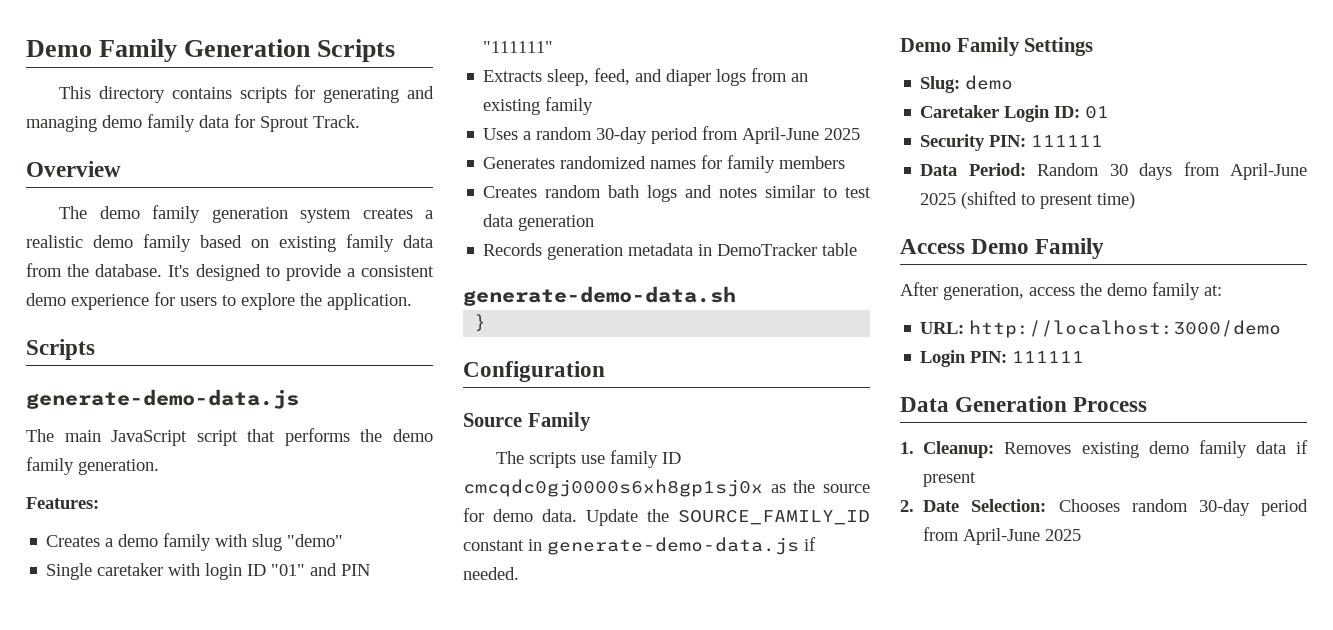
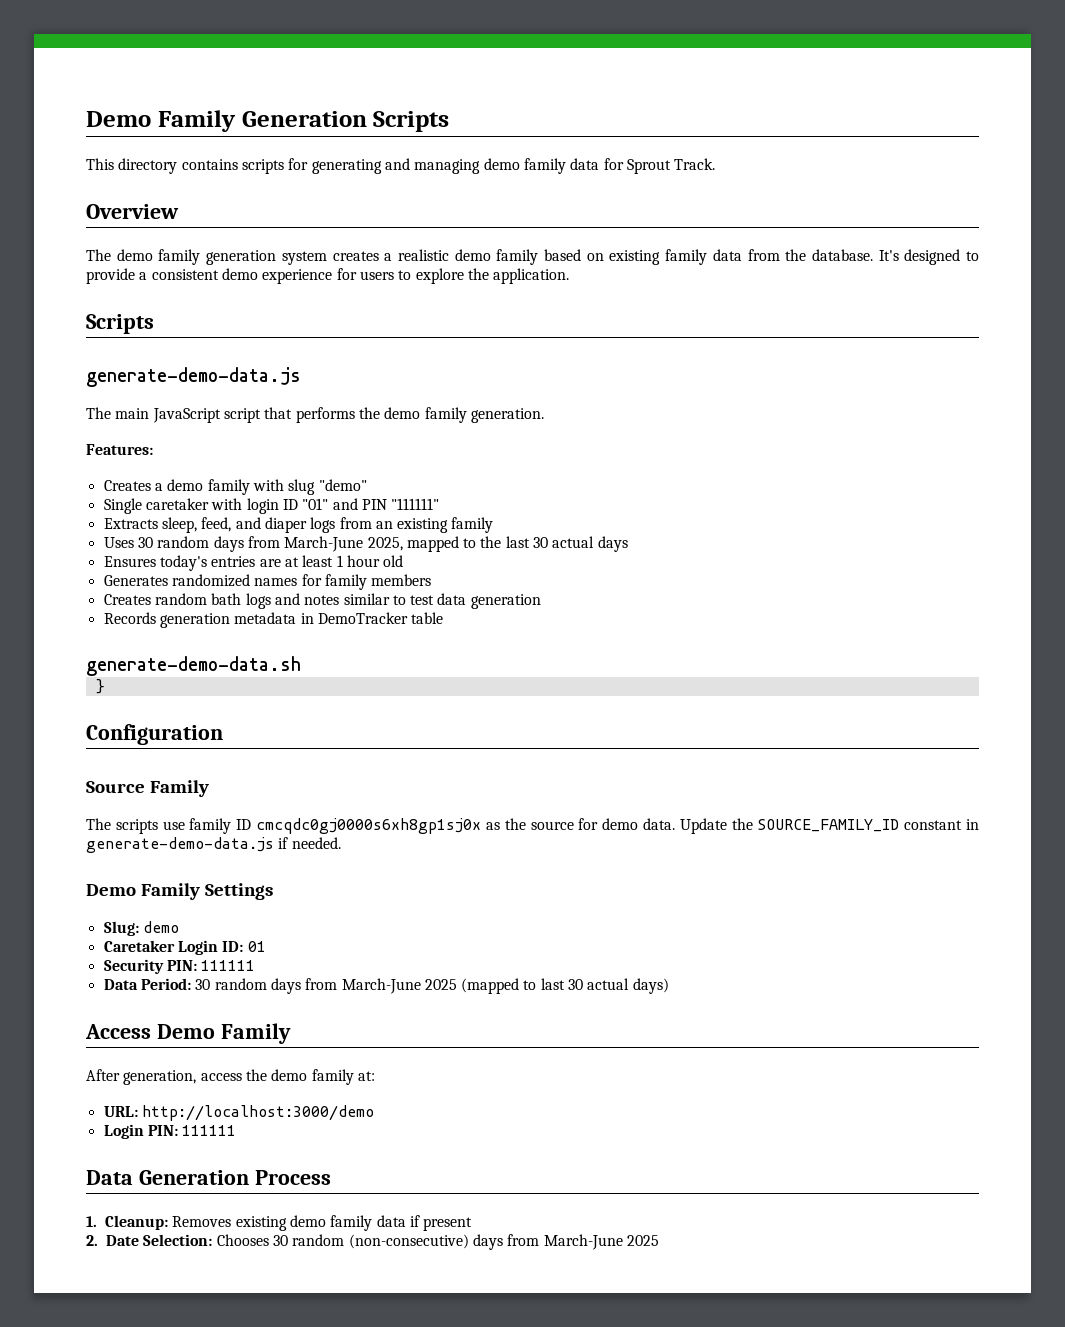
- Uses a random 30-day period from April-June 2025
+ Uses 30 random days from March-June 2025, mapped to the last 30 actual days
+ Ensures today's entries are at least 1 hour old
- Data Period: Random 30 days from April-June 2025 (shifted to present time)
+ Data Period: 30 random days from March-June 2025 (mapped to last 30 actual days)
- 2. Date Selection: Chooses random 30-day period from April-June 2025
+ 2. Date Selection: Chooses 30 random (non-consecutive) days from March-June 2025

